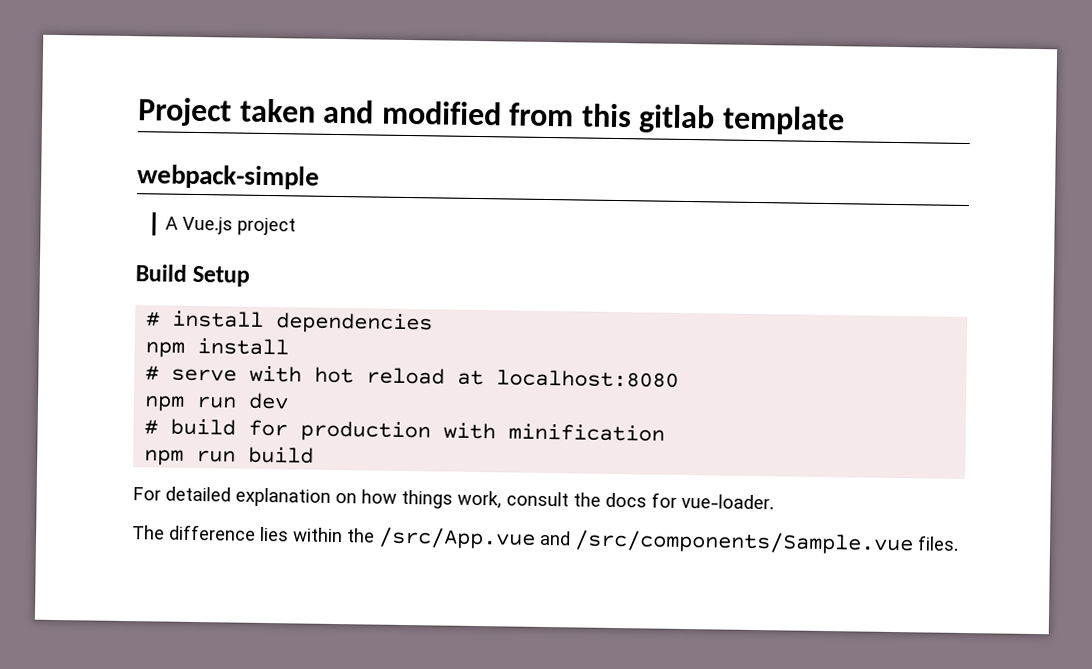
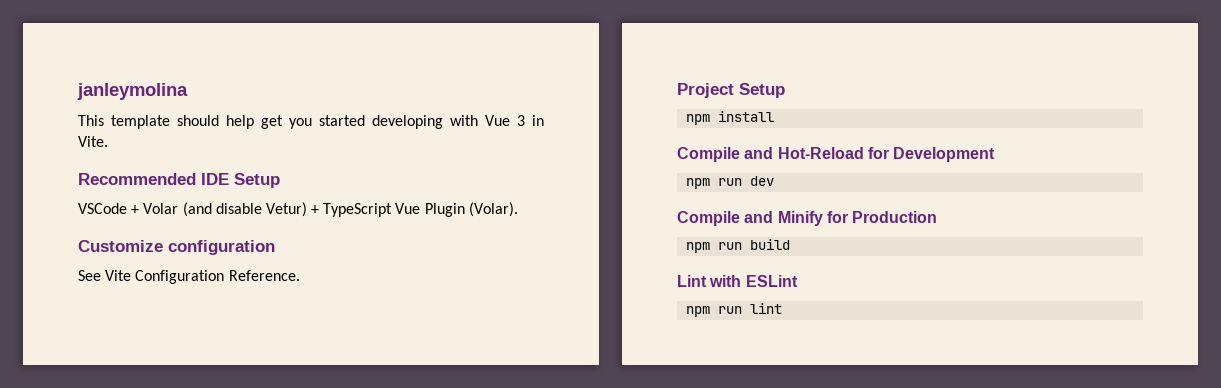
- Project taken and modified from this gitlab template
- webpack-simple
- A Vue.js project
- Build Setup
- # install dependencies
+ janleymolina
+ This template should help get you started developing with Vue 3 in Vite.
+ Recommended IDE Setup
+ VSCode + Volar (and disable Vetur) + TypeScript Vue Plugin (Volar).
+ Customize configuration
+ See Vite Configuration Reference.
+ Project Setup
  npm install
- # serve with hot reload at localhost:8080
+ Compile and Hot-Reload for Development
  npm run dev
- # build for production with minification
+ Compile and Minify for Production
  npm run build
- For detailed explanation on how things work, consult the docs for vue-loader.
- The difference lies within the /src/App.vue and /src/components/Sample.vue files.
+ Lint with ESLint
+ npm run lint

